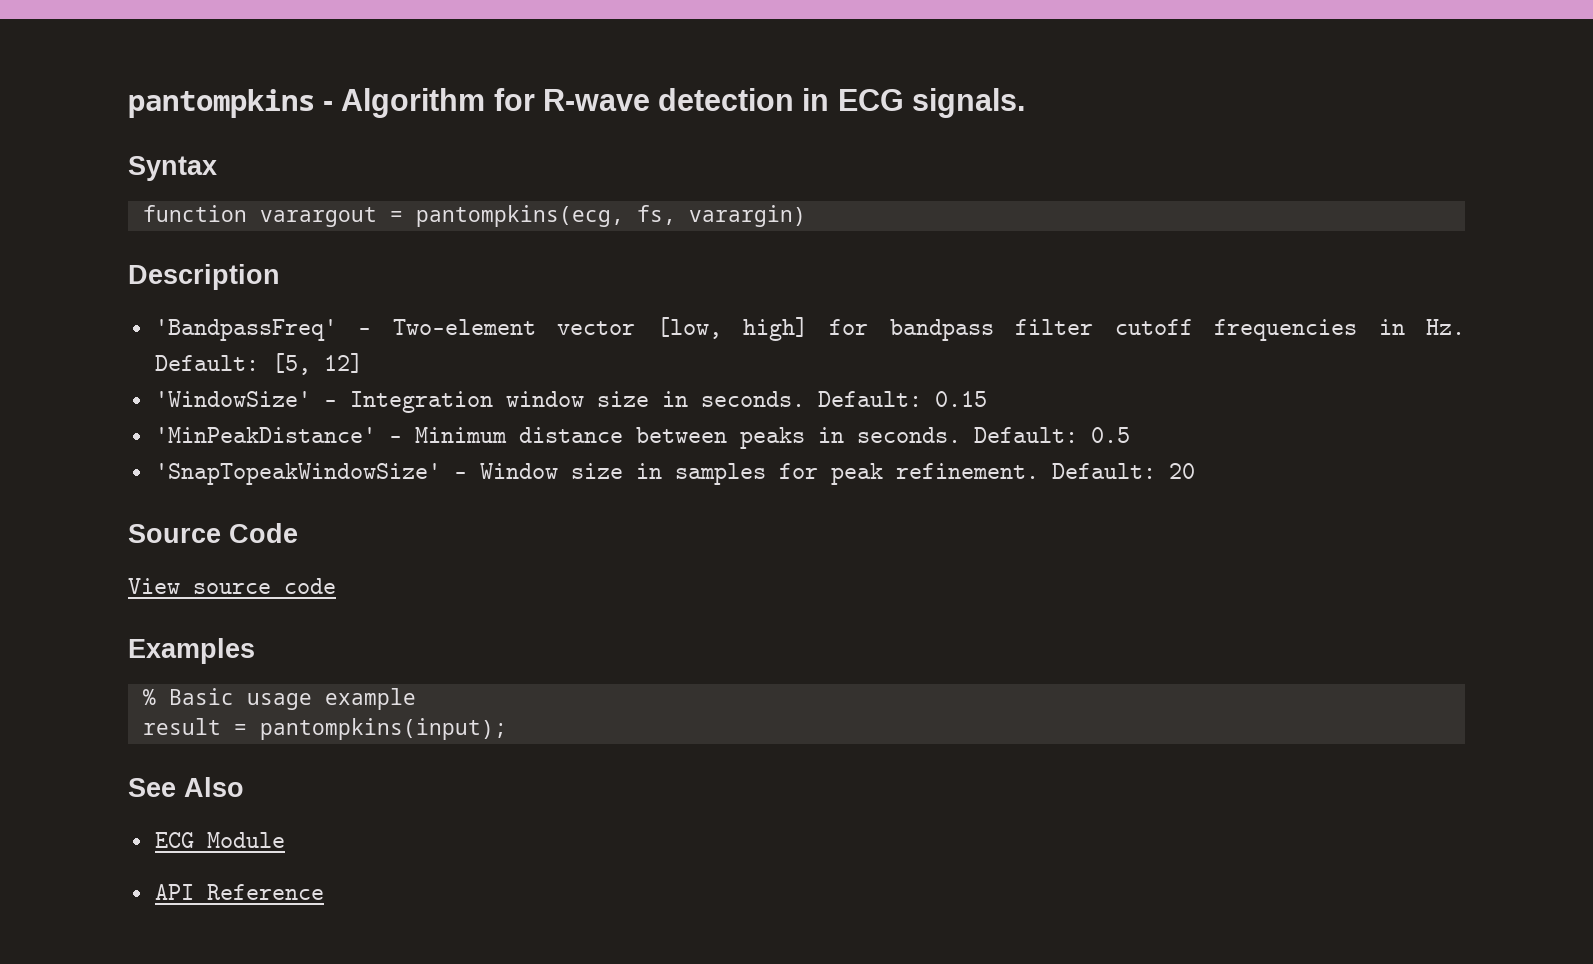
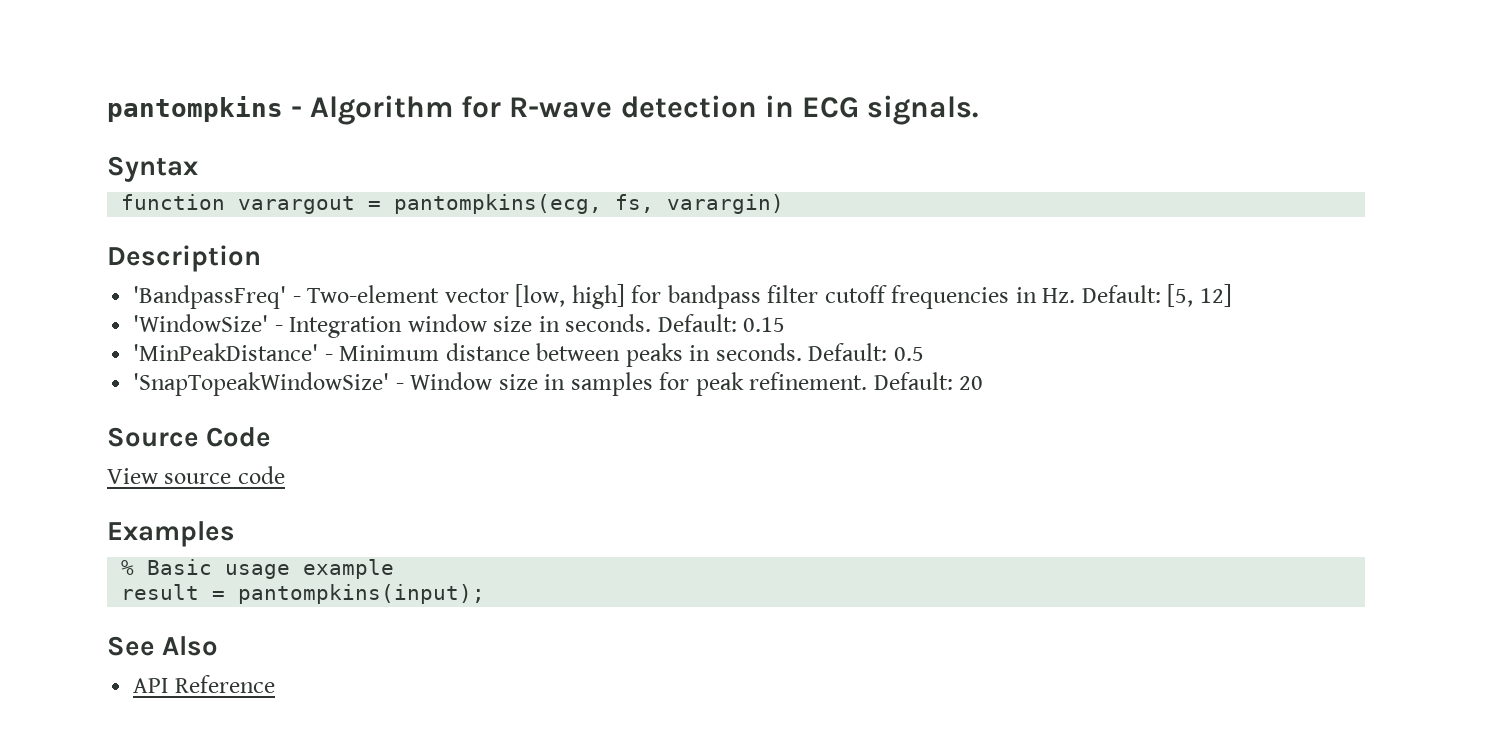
- ECG Module

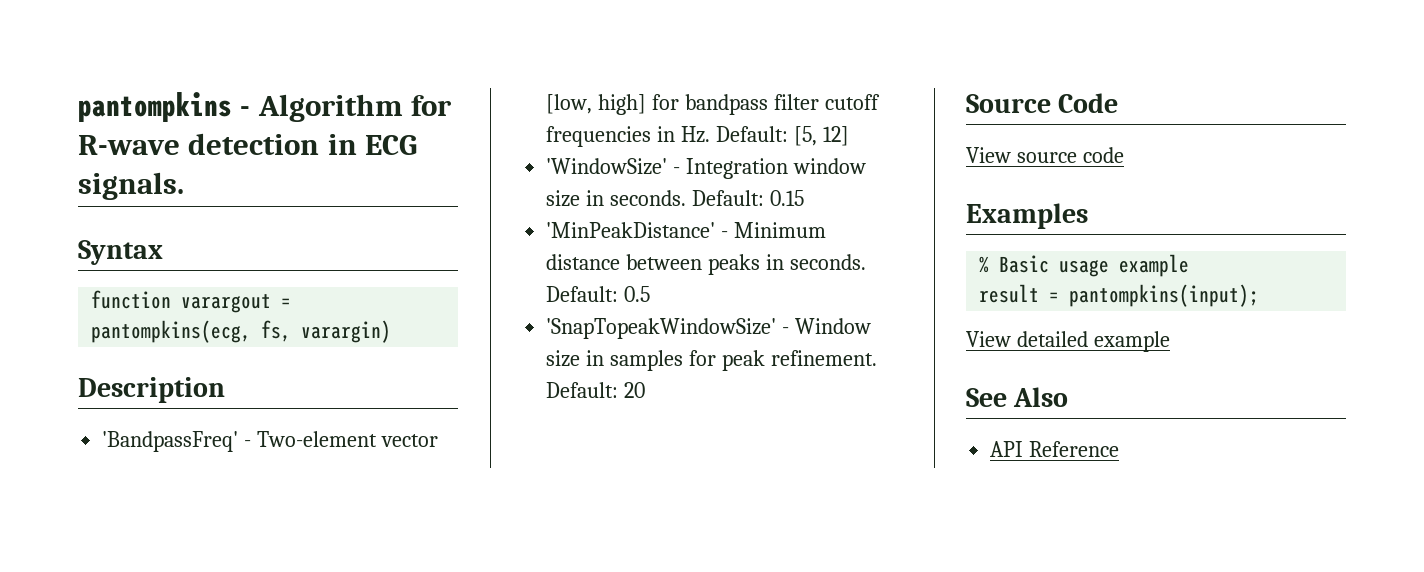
+ View detailed example

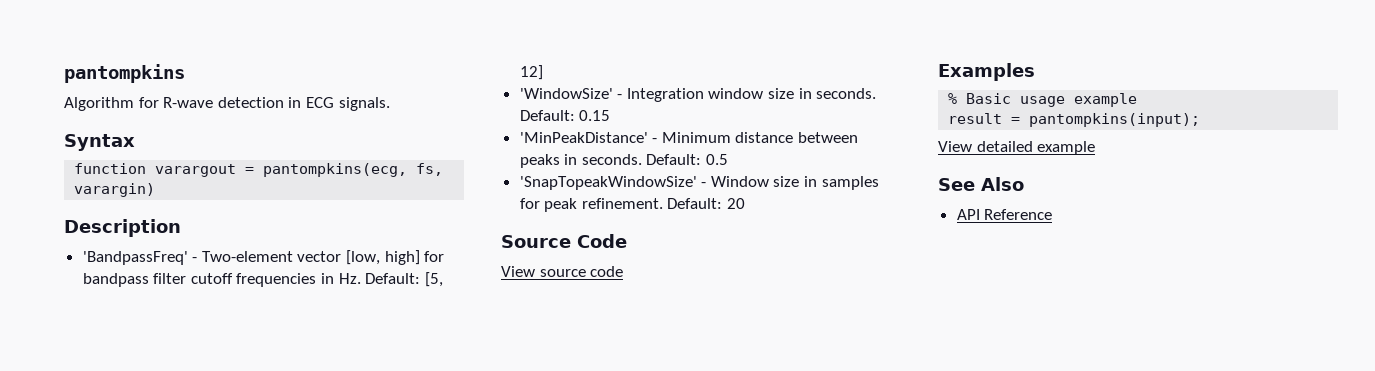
- pantompkins - Algorithm for R-wave detection in ECG signals.
+ pantompkins
+ Algorithm for R-wave detection in ECG signals.

